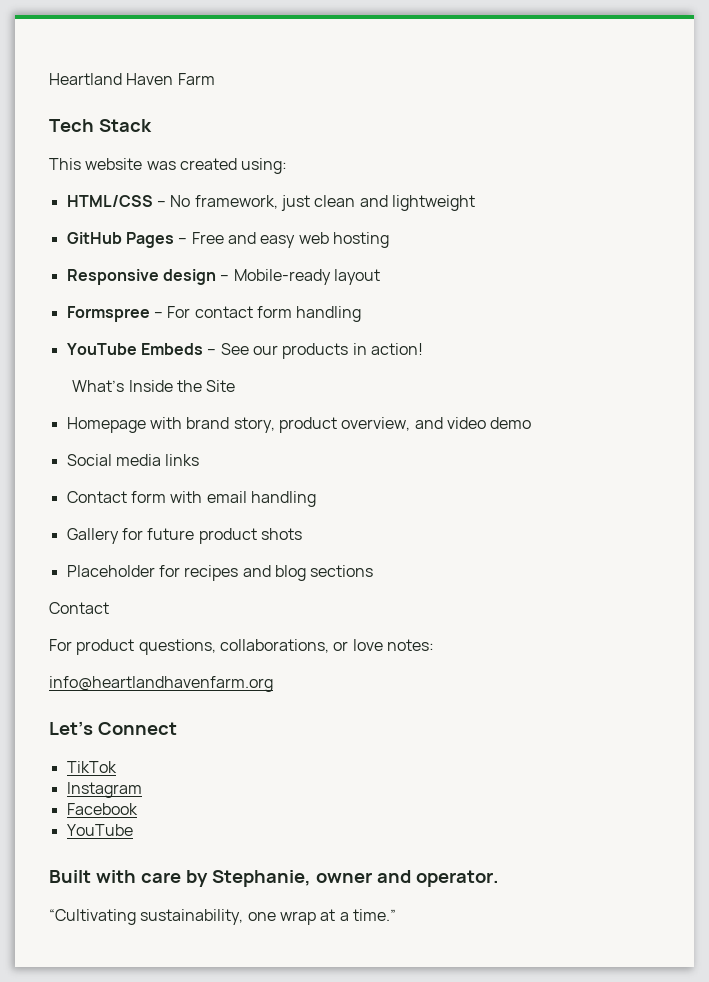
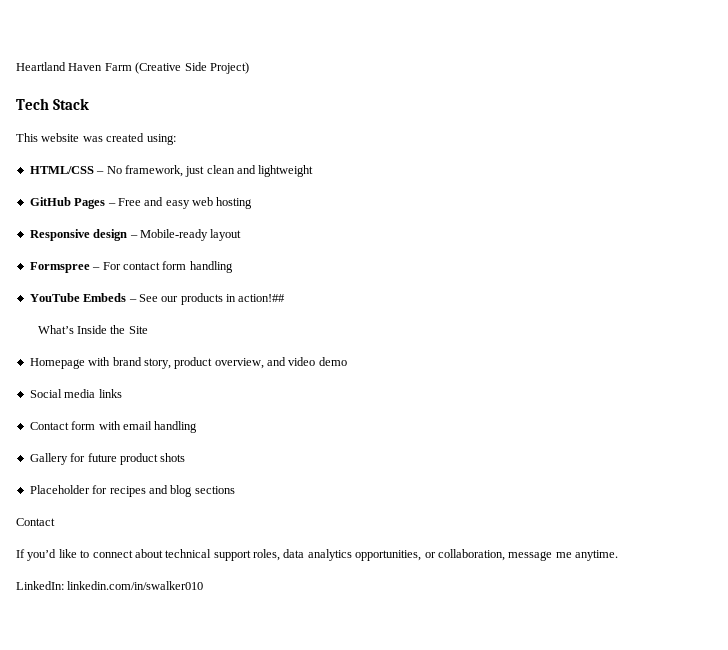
- Heartland Haven Farm
+ Heartland Haven Farm (Creative Side Project)
- YouTube Embeds – See our products in action!
+ YouTube Embeds – See our products in action!##
- For product questions, collaborations, or love notes:
- info@heartlandhavenfarm.org
- Let’s Connect
- TikTok
- Instagram
- Facebook
- YouTube
- Built with care by Stephanie, owner and operator.
- “Cultivating sustainability, one wrap at a time.”
+ If you’d like to connect about technical support roles, data analytics opportunities, or collaboration, message me anytime.
+ LinkedIn: linkedin.com/in/swalker010

